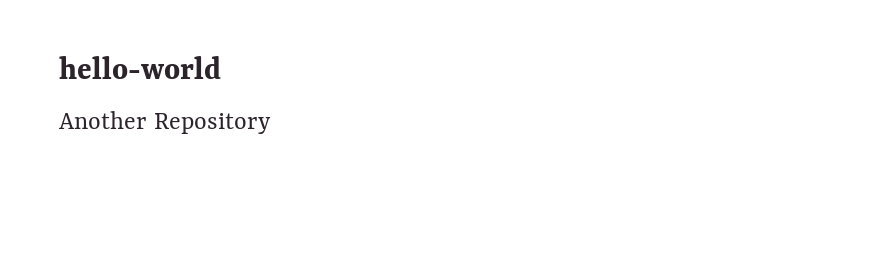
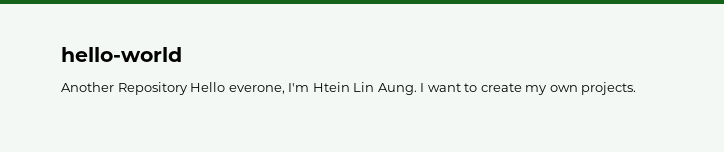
- Another Repository
+ Another Repository Hello everone, I'm Htein Lin Aung. I want to create my own projects.

